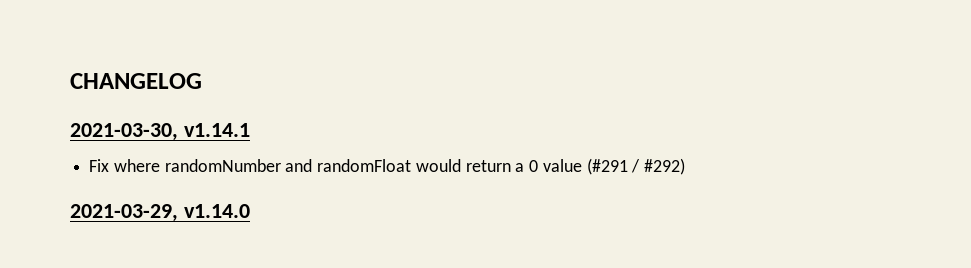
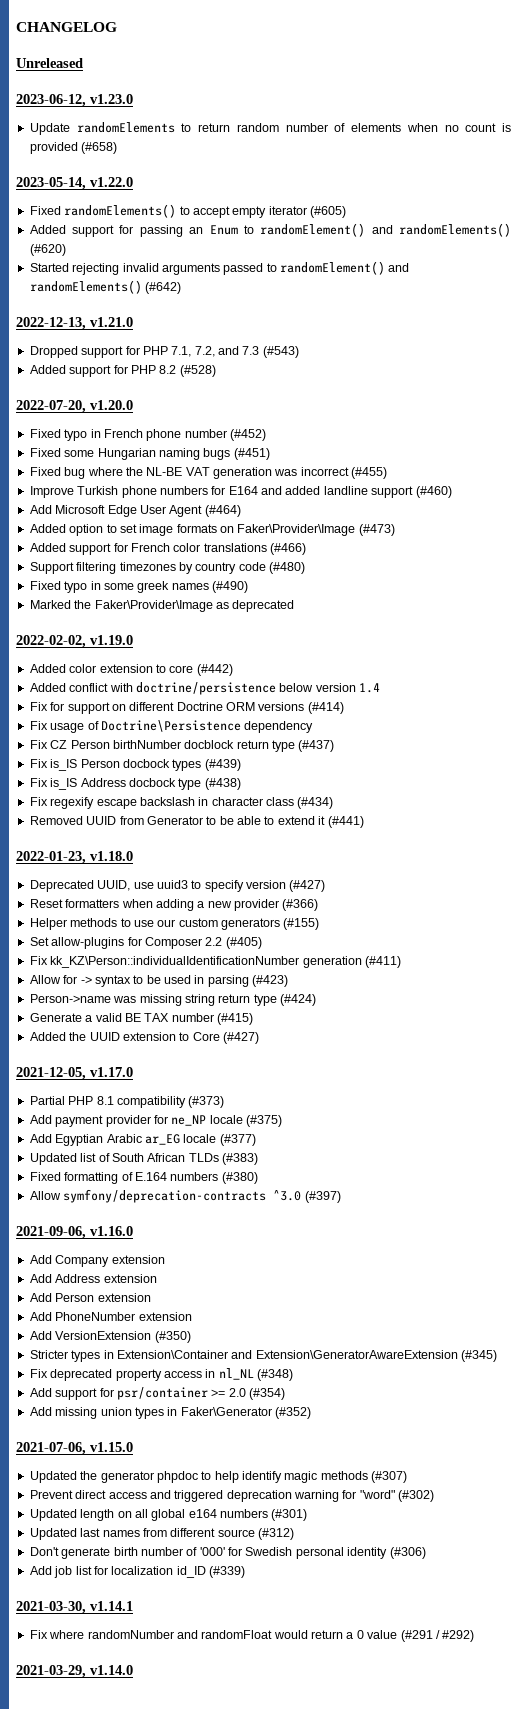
+ Unreleased
+ 2023-06-12, v1.23.0
+ Update randomElements to return random number of elements when no count is provided (#658)
+ 2023-05-14, v1.22.0
+ Fixed randomElements() to accept empty iterator (#605)
+ Added support for passing an Enum to randomElement() and randomElements() (#620)
+ Started rejecting invalid arguments passed to randomElement() and randomElements() (#642)
+ 2022-12-13, v1.21.0
+ Dropped support for PHP 7.1, 7.2, and 7.3 (#543)
+ Added support for PHP 8.2 (#528)
+ 2022-07-20, v1.20.0
+ Fixed typo in French phone number (#452)
+ Fixed some Hungarian naming bugs (#451)
+ Fixed bug where the NL-BE VAT generation was incorrect (#455)
+ Improve Turkish phone numbers for E164 and added landline support (#460)
+ Add Microsoft Edge User Agent (#464)
+ Added option to set image formats on Faker\Provider\Image (#473)
+ Added support for French color translations (#466)
+ Support filtering timezones by country code (#480)
+ Fixed typo in some greek names (#490)
+ Marked the Faker\Provider\Image as deprecated
+ 2022-02-02, v1.19.0
+ Added color extension to core (#442)
+ Added conflict with doctrine/persistence below version 1.4
+ Fix for support on different Doctrine ORM versions (#414)
+ Fix usage of Doctrine\Persistence dependency
+ Fix CZ Person birthNumber docblock return type (#437)
+ Fix is_IS Person docbock types (#439)
+ Fix is_IS Address docbock type (#438)
+ Fix regexify escape backslash in character class (#434)
+ Removed UUID from Generator to be able to extend it (#441)
+ 2022-01-23, v1.18.0
+ Deprecated UUID, use uuid3 to specify version (#427)
+ Reset formatters when adding a new provider (#366)
+ Helper methods to use our custom generators (#155)
+ Set allow-plugins for Composer 2.2 (#405)
+ Fix kk_KZ\Person::individualIdentificationNumber generation (#411)
+ Allow for -> syntax to be used in parsing (#423)
+ Person->name was missing string return type (#424)
+ Generate a valid BE TAX number (#415)
+ Added the UUID extension to Core (#427)
+ 2021-12-05, v1.17.0
+ Partial PHP 8.1 compatibility (#373)
+ Add payment provider for ne_NP locale (#375)
+ Add Egyptian Arabic ar_EG locale (#377)
+ Updated list of South African TLDs (#383)
+ Fixed formatting of E.164 numbers (#380)
+ Allow symfony/deprecation-contracts ^3.0 (#397)
+ 2021-09-06, v1.16.0
+ Add Company extension
+ Add Address extension
+ Add Person extension
+ Add PhoneNumber extension
+ Add VersionExtension (#350)
+ Stricter types in Extension\Container and Extension\GeneratorAwareExtension (#345)
+ Fix deprecated property access in nl_NL (#348)
+ Add support for psr/container >= 2.0 (#354)
+ Add missing union types in Faker\Generator (#352)
+ 2021-07-06, v1.15.0
+ Updated the generator phpdoc to help identify magic methods (#307)
+ Prevent direct access and triggered deprecation warning for "word" (#302)
+ Updated length on all global e164 numbers (#301)
+ Updated last names from different source (#312)
+ Don't generate birth number of '000' for Swedish personal identity (#306)
+ Add job list for localization id_ID (#339)

